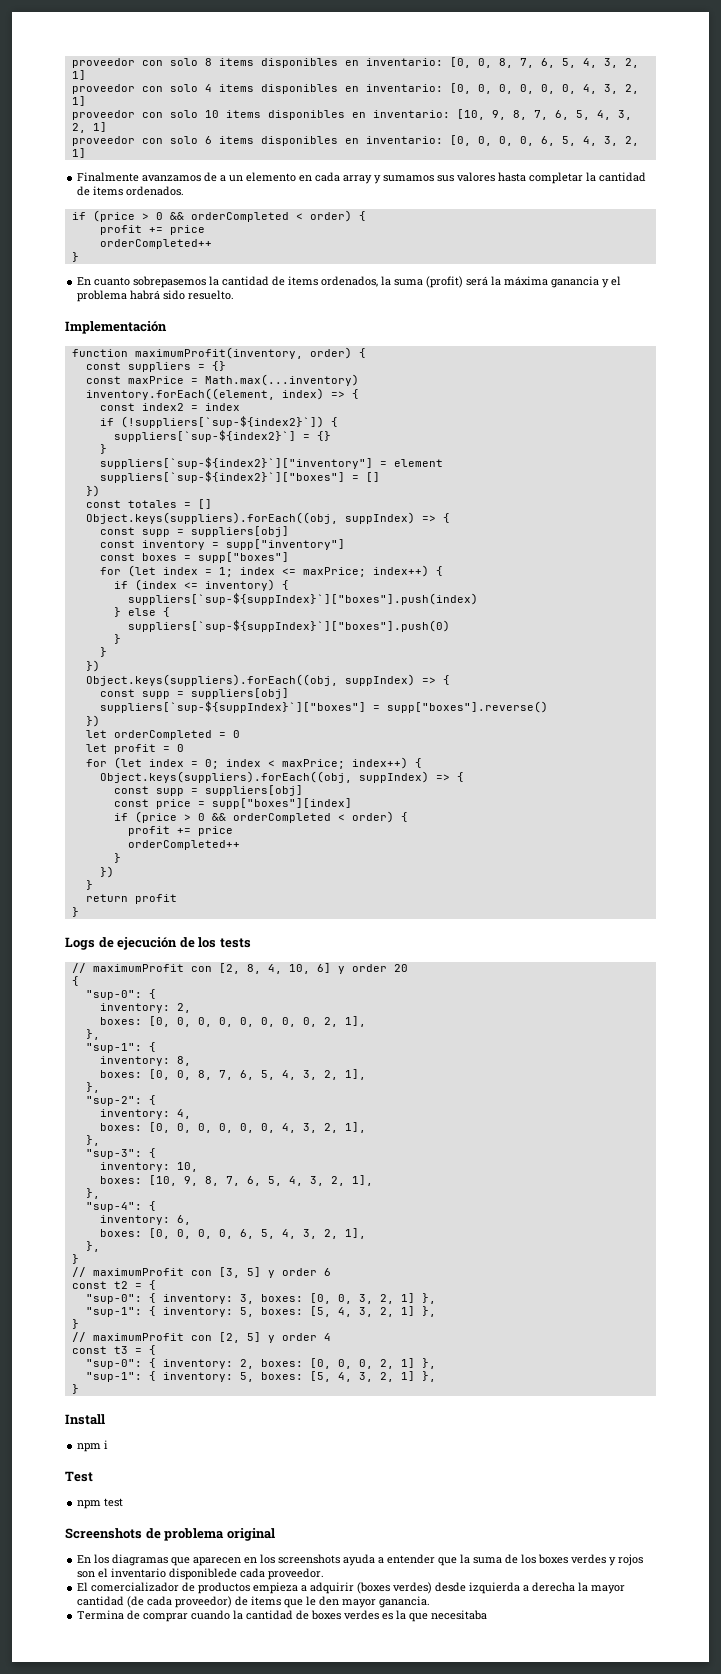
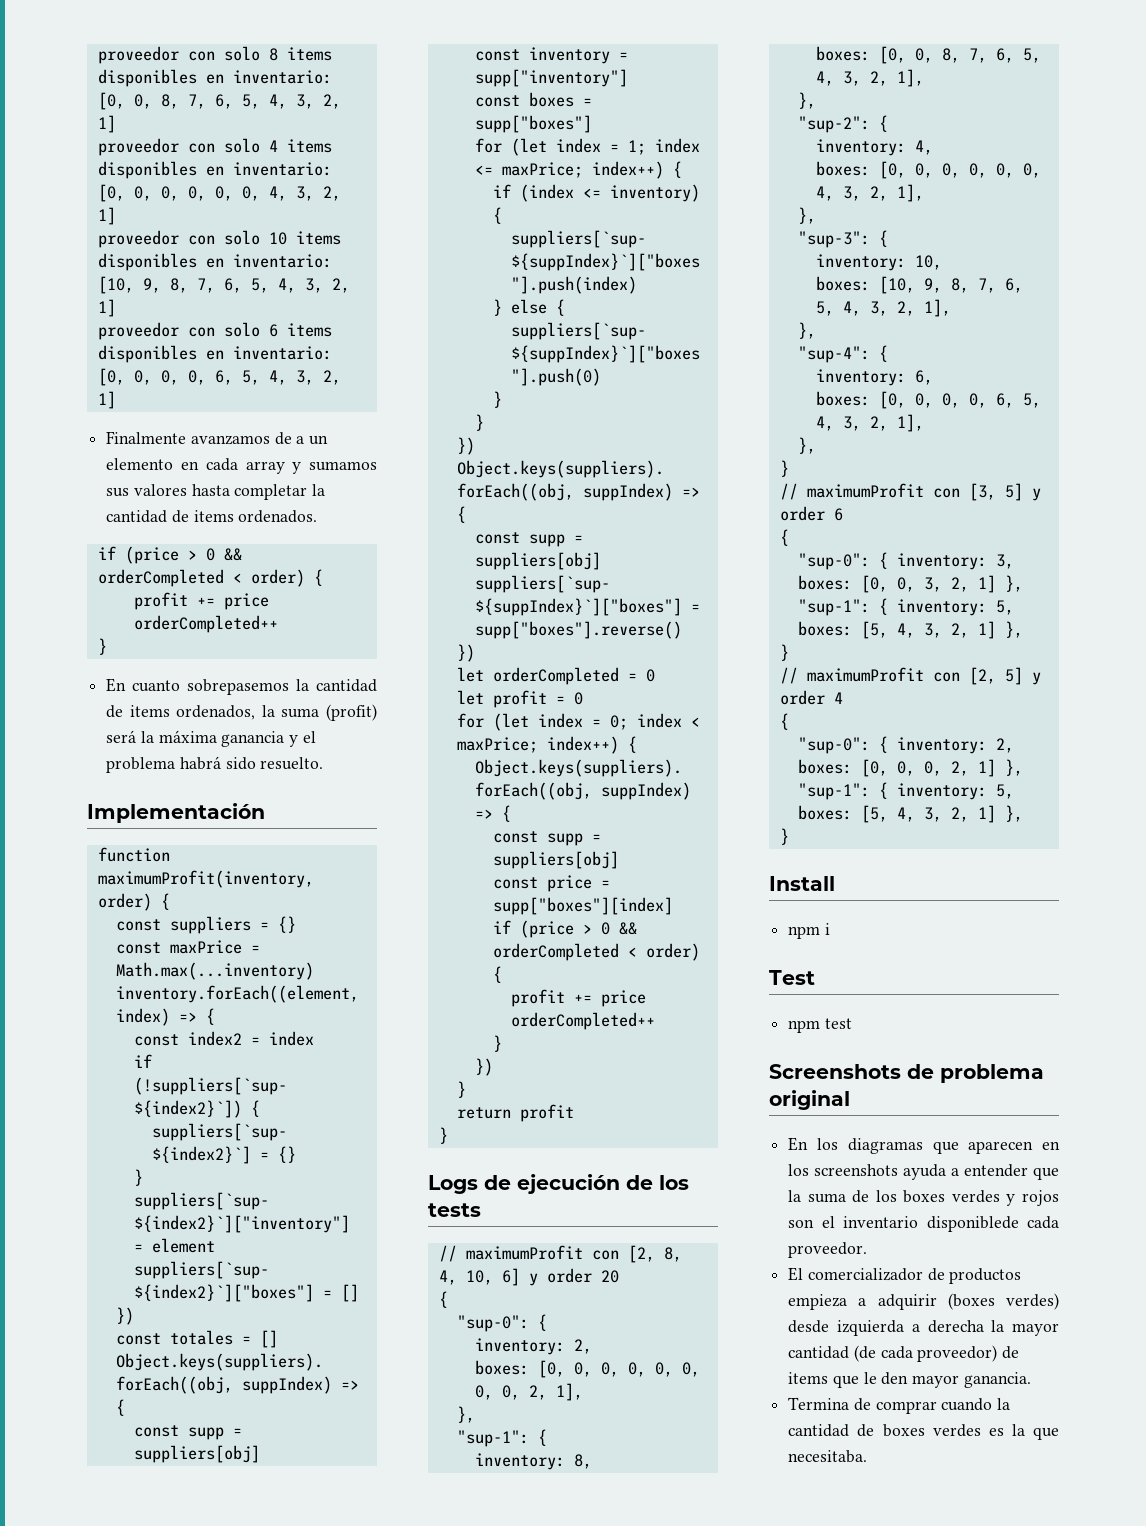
  // maximumProfit con [3, 5] y order 6
- const t2 = {
+ {
  // maximumProfit con [2, 5] y order 4
- const t3 = {
+ {
- Termina de comprar cuando la cantidad de boxes verdes es la que necesitaba
+ Termina de comprar cuando la cantidad de boxes verdes es la que necesitaba.

